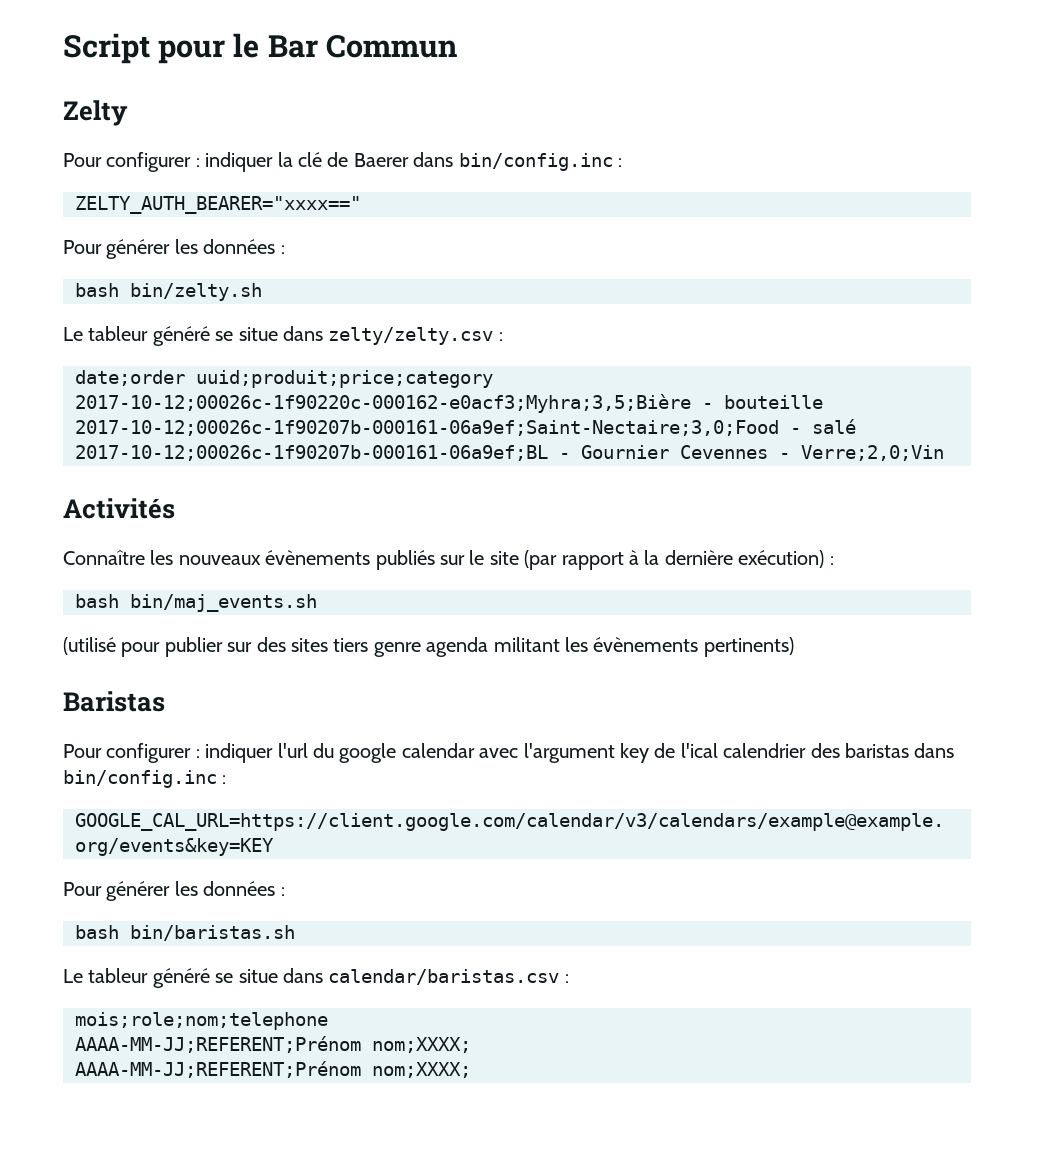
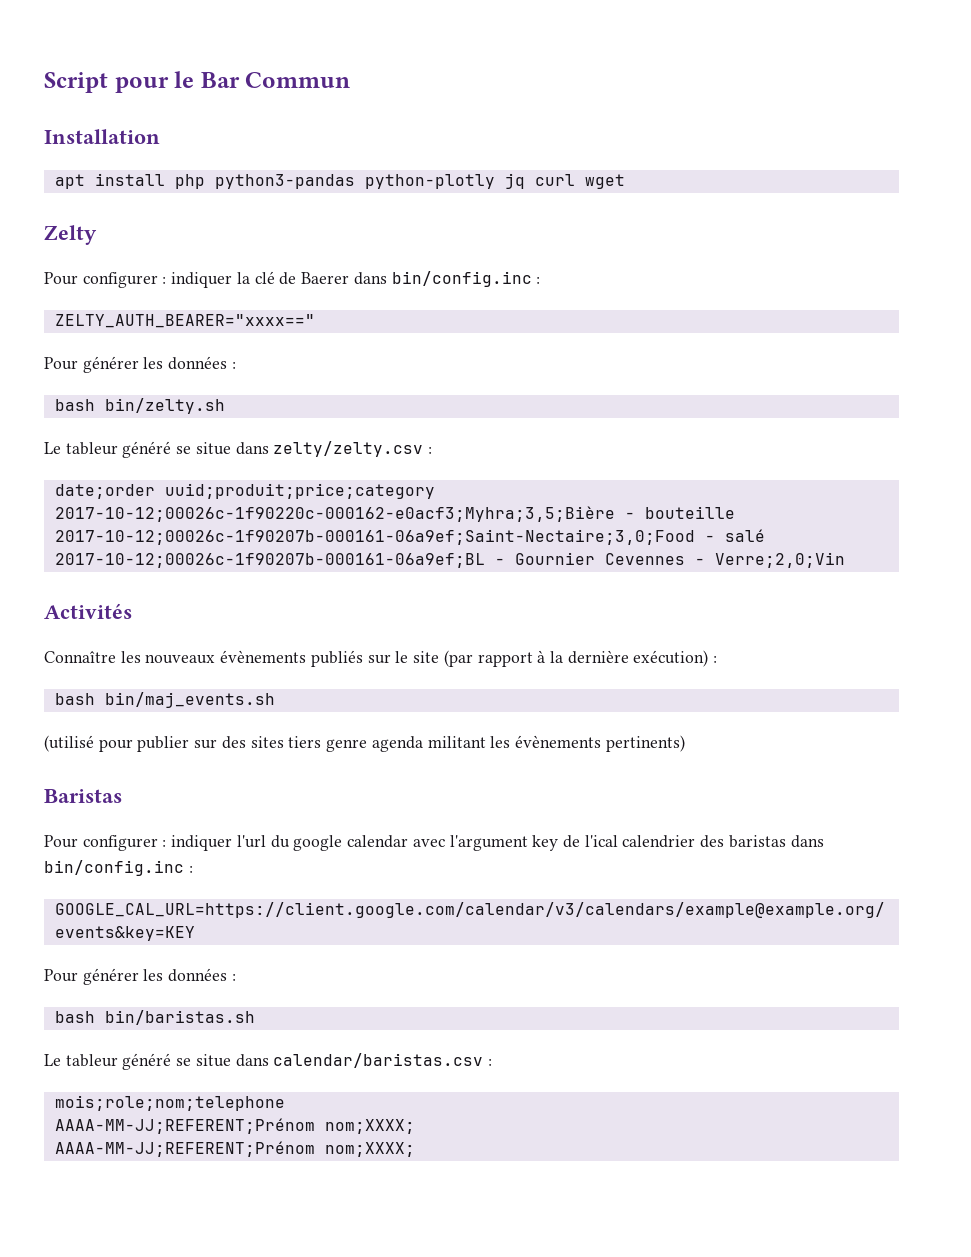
+ Installation
+ apt install php python3-pandas python-plotly jq curl wget

